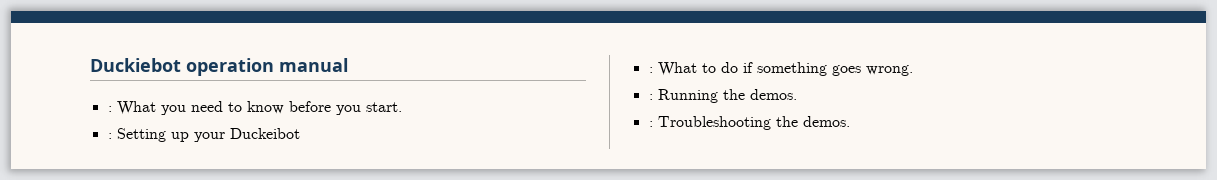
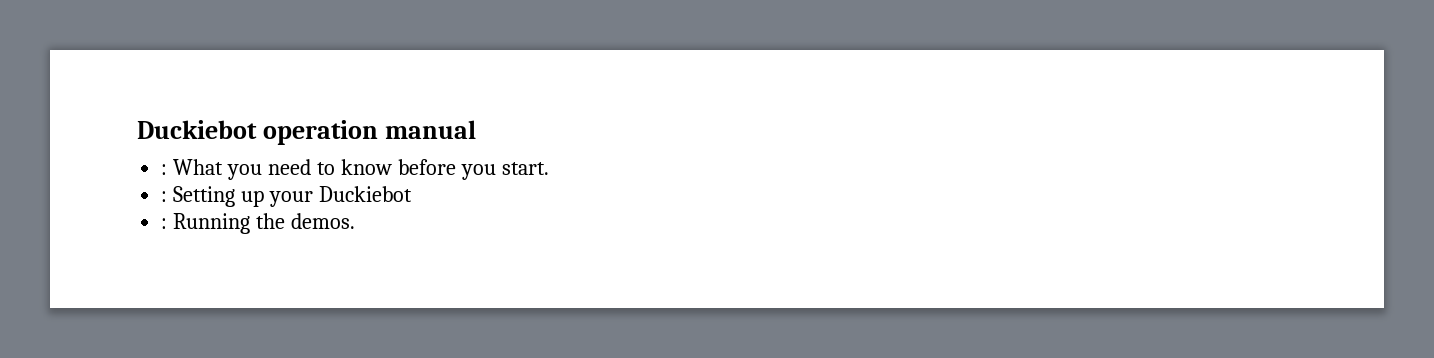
- : Setting up your Duckeibot
- : What to do if something goes wrong.
+ : Setting up your Duckiebot
- : Troubleshooting the demos.

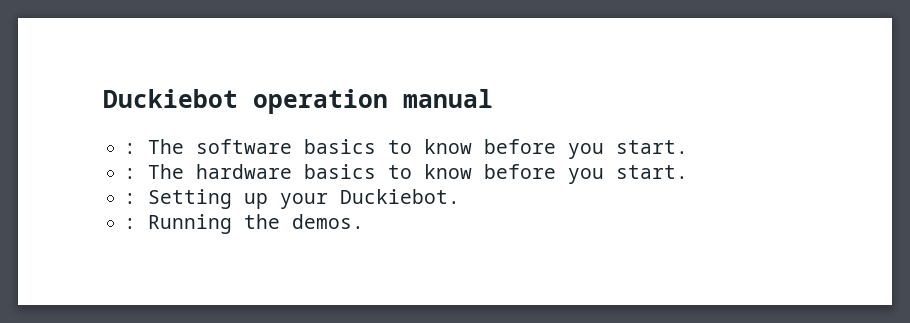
- : What you need to know before you start.
+ : The software basics to know before you start.
+ : The hardware basics to know before you start.
- : Setting up your Duckiebot
+ : Setting up your Duckiebot.

